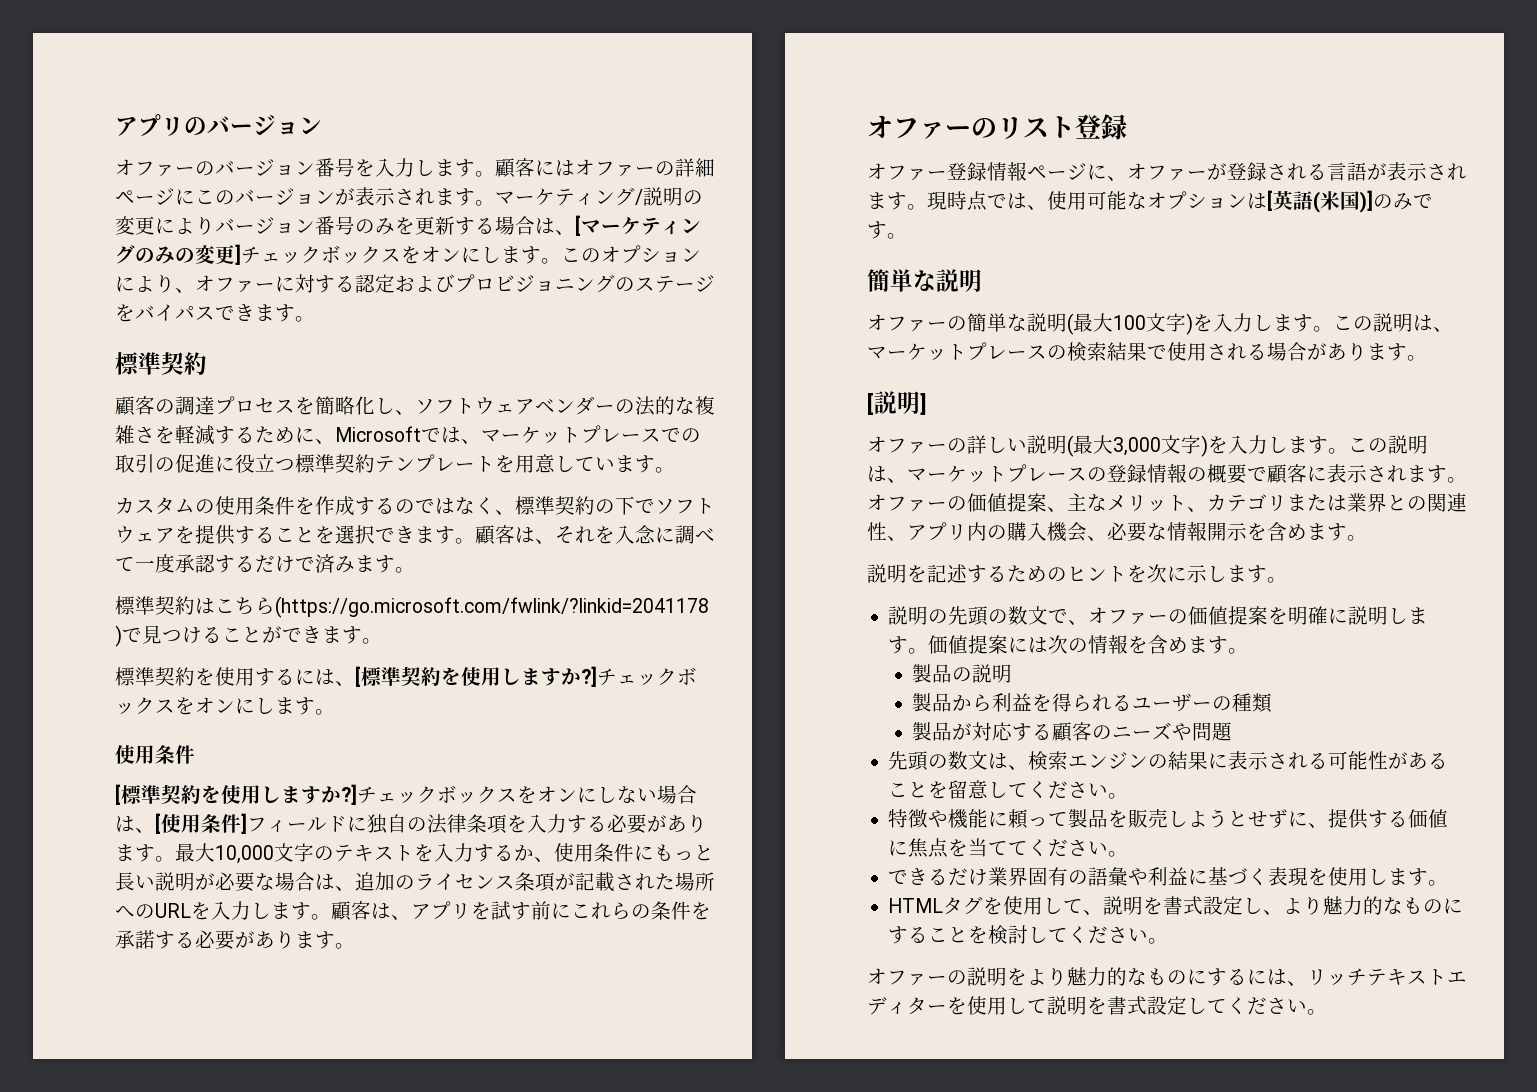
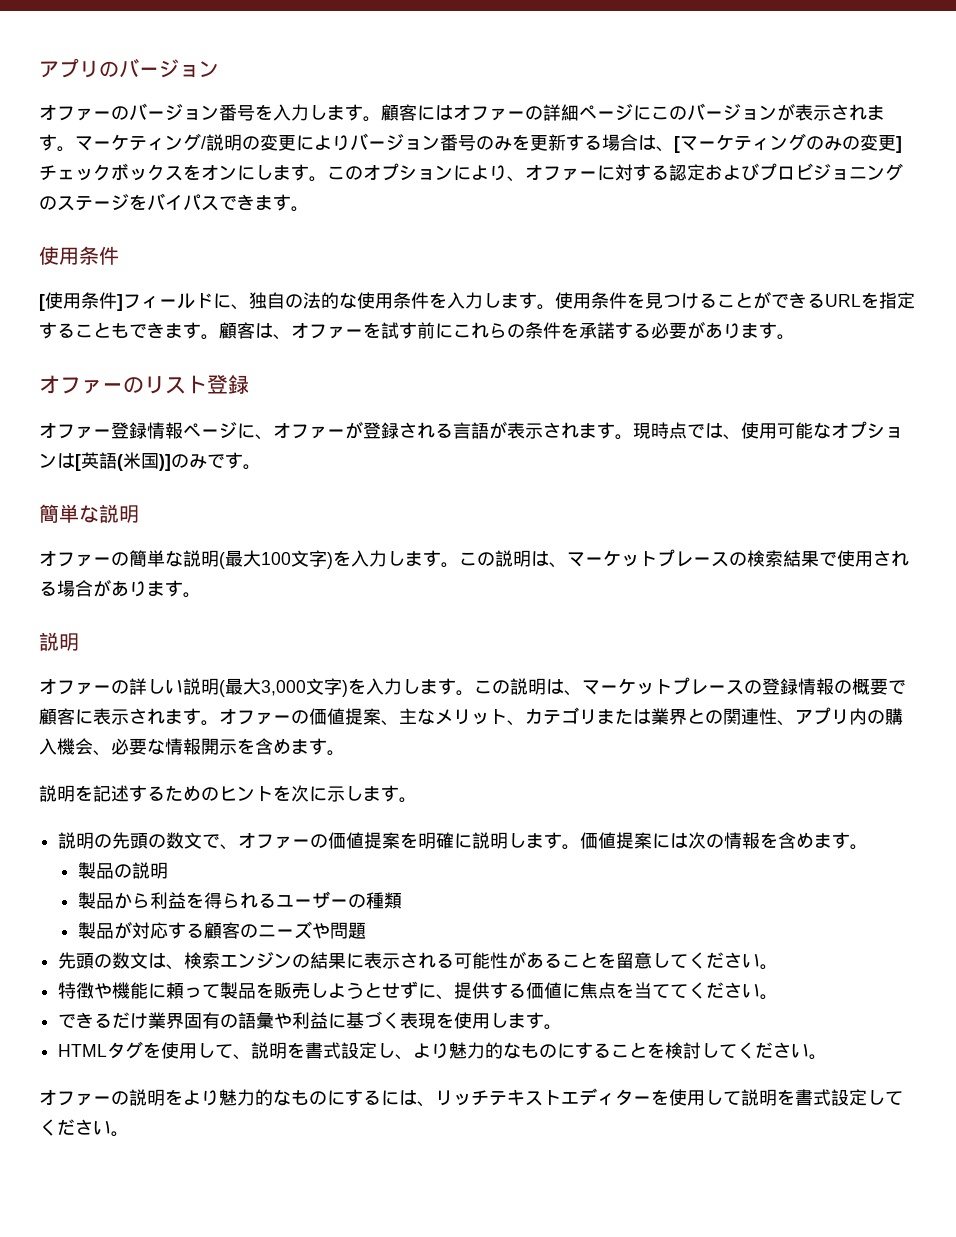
  このオプションにより、オファーに対する認定およびプロビジョニングのステージをバイパスできます。
- 標準契約
- 顧客の調達プロセスを簡略化し、ソフトウェアベンダーの法的な複雑さを軽減するために、Microsoftでは、マーケットプレースでの取引の促進に役立つ標準契約テンプレートを用意しています。
- カスタムの使用条件を作成するのではなく、標準契約の下でソフトウェアを提供することを選択できます。顧客は、それを入念に調べて一度承認するだけで済みます。
- 標準契約はこちら(https://go.microsoft.com/fwlink/?linkid=2041178 )で見つけることができます。
- 標準契約を使用するには、[標準契約を使用しますか?]チェックボックスをオンにします。
  使用条件
- [標準契約を使用しますか?]チェックボックスをオンにしない場合は、[使用条件]フィールドに独自の法律条項を入力する必要があります。最大10,000文字のテキストを入力するか、使用条件にもっと長い説明が必要な場合は、追加のライセンス条項が記載された場所へのURLを入力します。顧客は、アプリを試す前にこれらの条件を承諾する必要があります。
+ [使用条件]フィールドに、独自の法的な使用条件を入力します。使用条件を見つけることができるURLを指定することもできます。顧客は、オファーを試す前にこれらの条件を承諾する必要があります。
  この説明は、マーケットプレースの検索結果で使用される場合があります。
- [説明]
+ 説明

